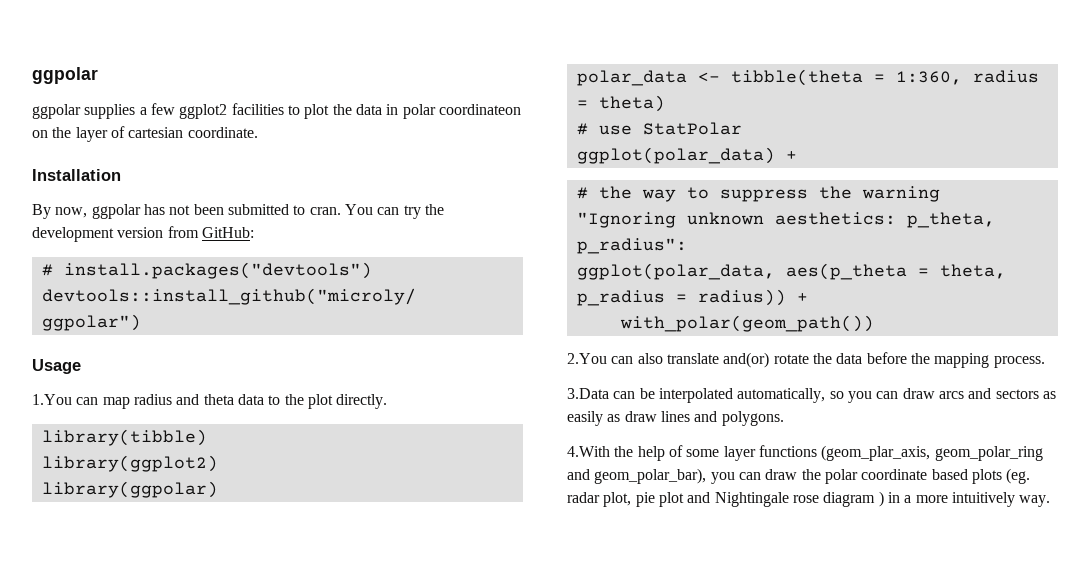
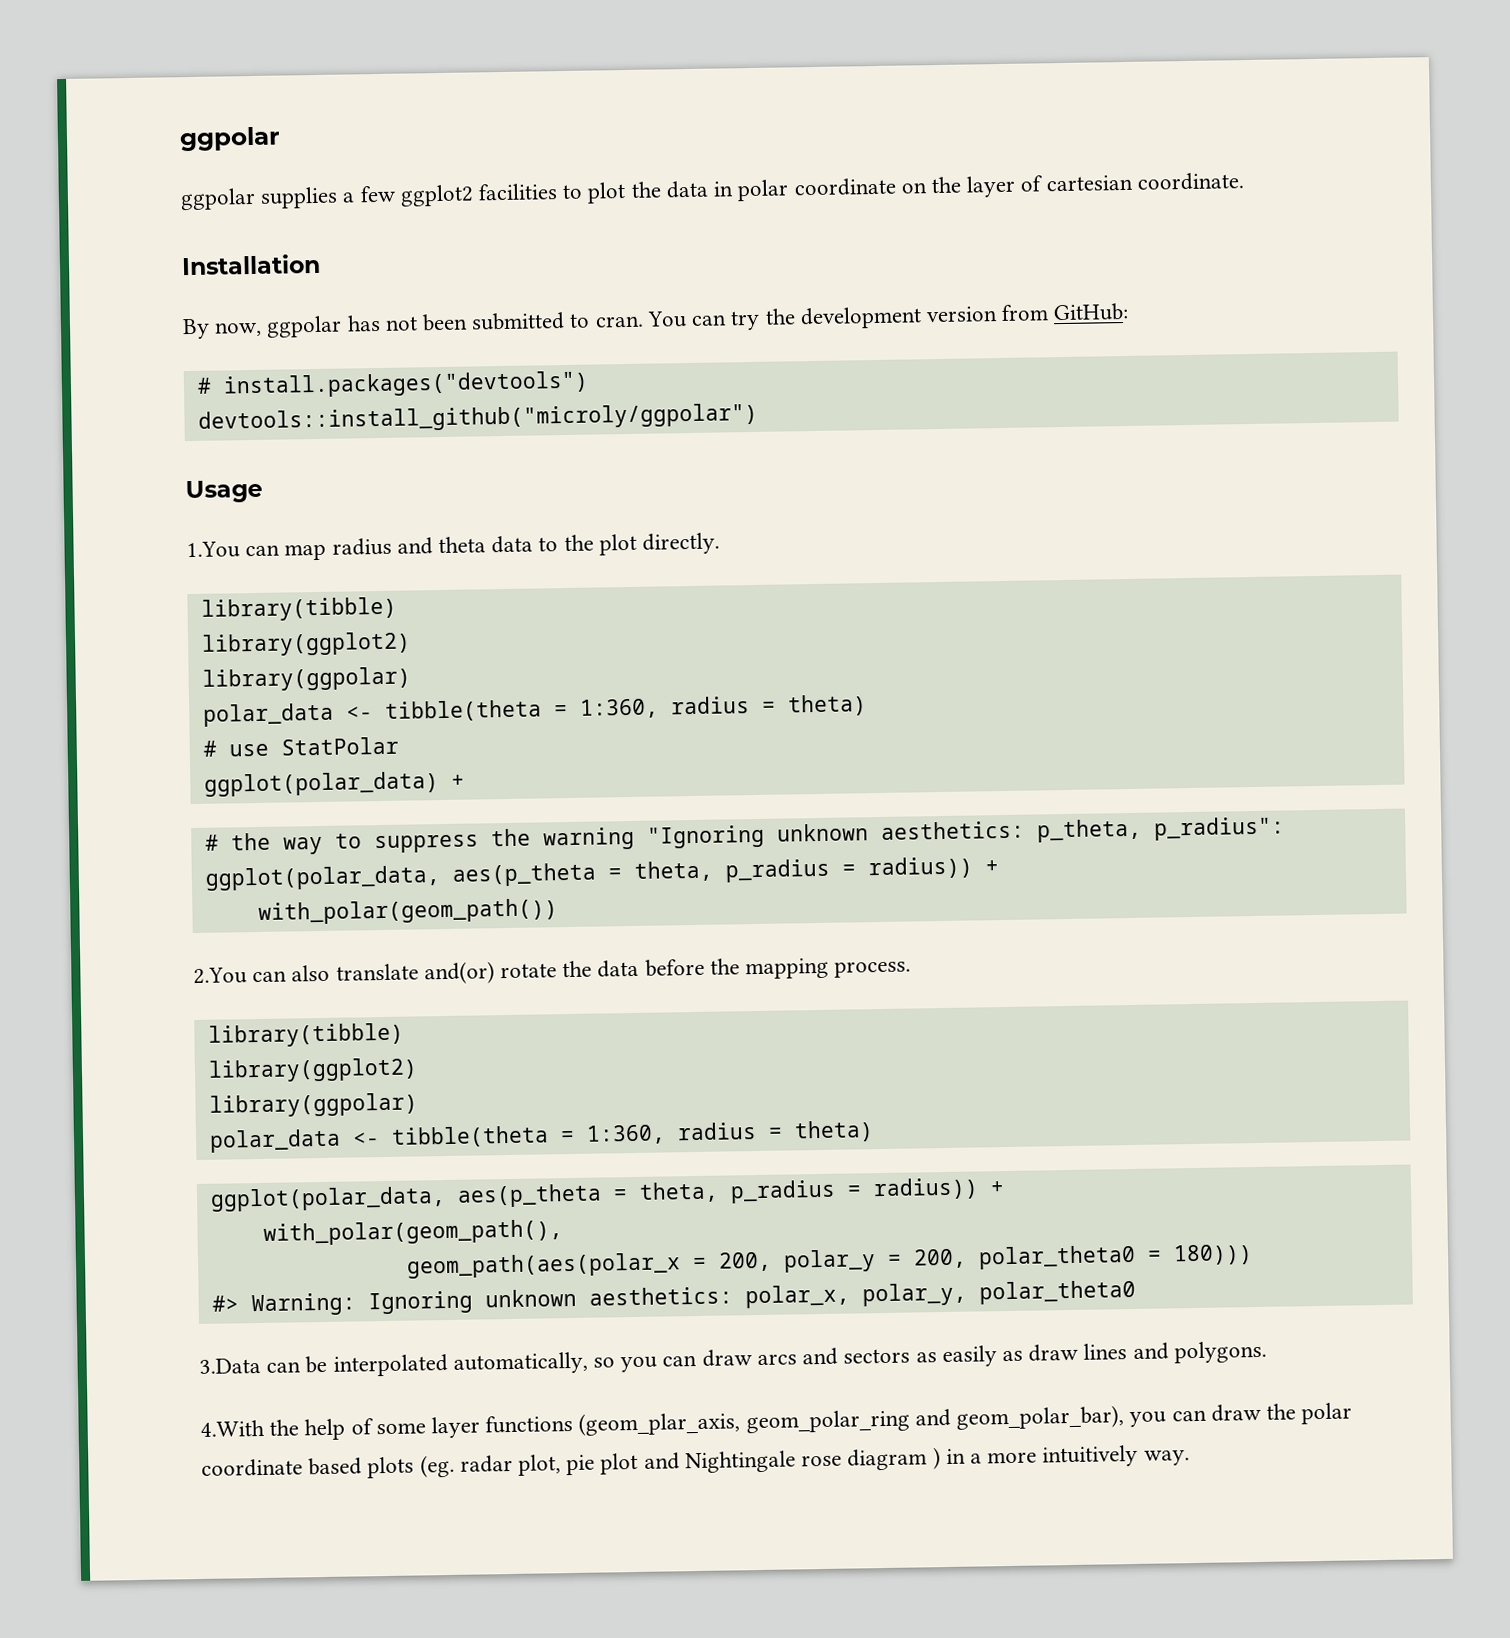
- ggpolar supplies a few ggplot2 facilities to plot the data in polar coordinateon on the layer of cartesian coordinate.
+ ggpolar supplies a few ggplot2 facilities to plot the data in polar coordinate on the layer of cartesian coordinate.
  2.You can also translate and(or) rotate the data before the mapping process.
+ library(tibble)
+ library(ggplot2)
+ library(ggpolar)
+ polar_data <- tibble(theta = 1:360, radius = theta)
+ ggplot(polar_data, aes(p_theta = theta, p_radius = radius)) +
+ with_polar(geom_path(),
+ geom_path(aes(polar_x = 200, polar_y = 200, polar_theta0 = 180)))
+ #> Warning: Ignoring unknown aesthetics: polar_x, polar_y, polar_theta0

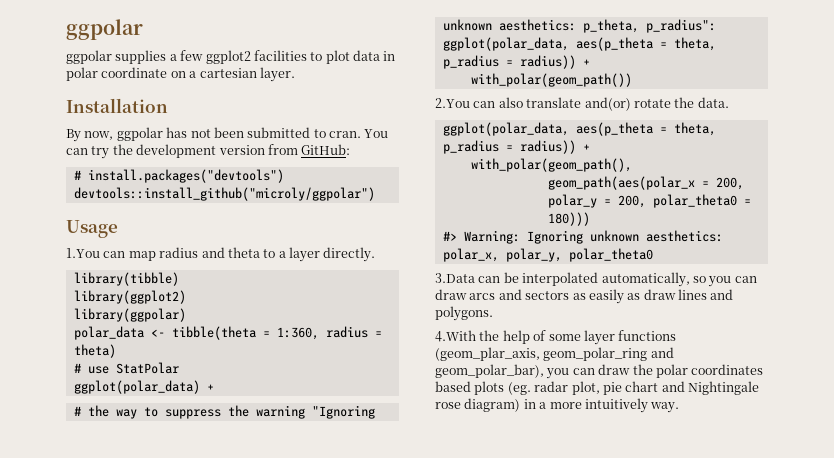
- ggpolar supplies a few ggplot2 facilities to plot the data in polar coordinate on the layer of cartesian coordinate.
+ ggpolar supplies a few ggplot2 facilities to plot data in polar coordinate on a cartesian layer.
- 1.You can map radius and theta data to the plot directly.
+ 1.You can map radius and theta to a layer directly.
- 2.You can also translate and(or) rotate the data before the mapping process.
- library(tibble)
- library(ggplot2)
- library(ggpolar)
- polar_data <- tibble(theta = 1:360, radius = theta)
+ 2.You can also translate and(or) rotate the data.
- 4.With the help of some layer functions (geom_plar_axis, geom_polar_ring and geom_polar_bar), you can draw the polar coordinate based plots (eg. radar plot, pie plot and Nightingale rose diagram ) in a more intuitively way.
+ 4.With the help of some layer functions (geom_plar_axis, geom_polar_ring and geom_polar_bar), you can draw the polar coordinates based plots (eg. radar plot, pie chart and Nightingale rose diagram) in a more intuitively way.

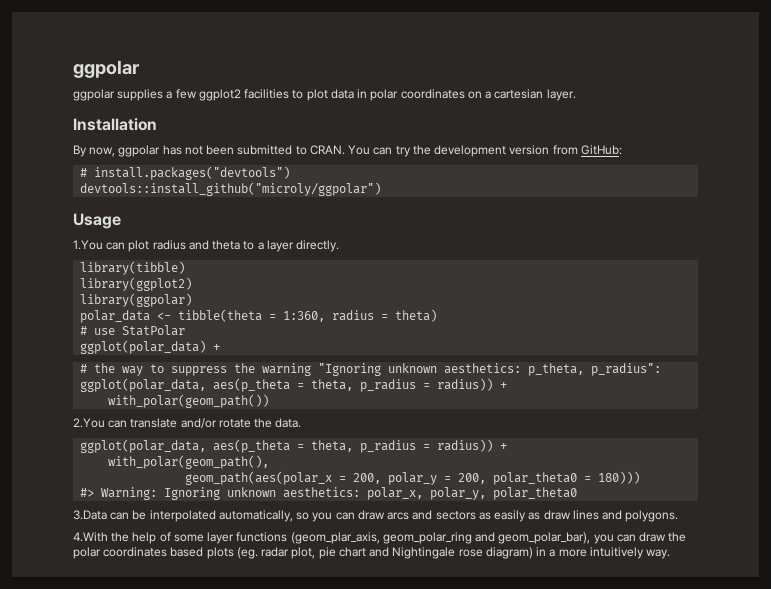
- ggpolar supplies a few ggplot2 facilities to plot data in polar coordinate on a cartesian layer.
+ ggpolar supplies a few ggplot2 facilities to plot data in polar coordinates on a cartesian layer.
- By now, ggpolar has not been submitted to cran.
+ By now, ggpolar has not been submitted to CRAN.
- 1.You can map radius and theta to a layer directly.
+ 1.You can plot radius and theta to a layer directly.
- 2.You can also translate and(or) rotate the data.
+ 2.You can translate and/or rotate the data.

